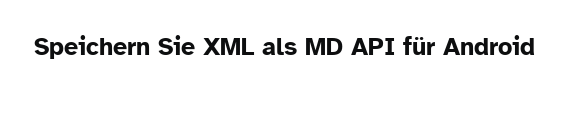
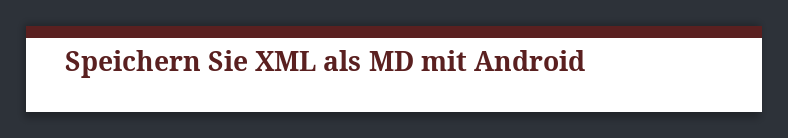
- Speichern Sie XML als MD API für Android
+ Speichern Sie XML als MD mit Android

